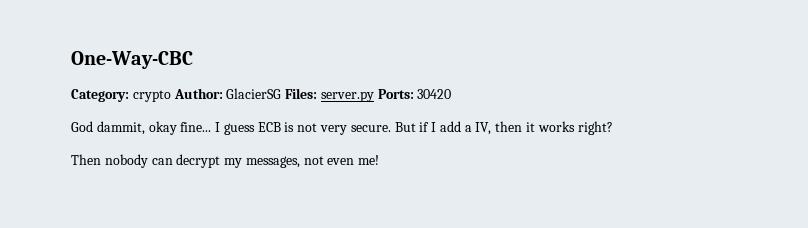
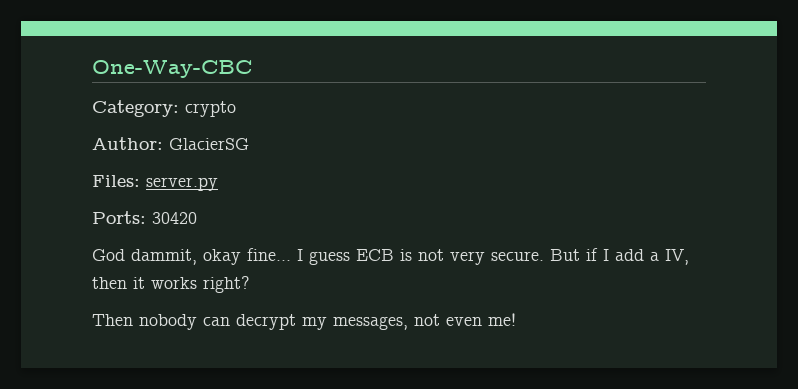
- Category: crypto Author: GlacierSG Files: server.py Ports: 30420
+ Category: crypto
+ Author: GlacierSG
+ Files: server.py
+ Ports: 30420

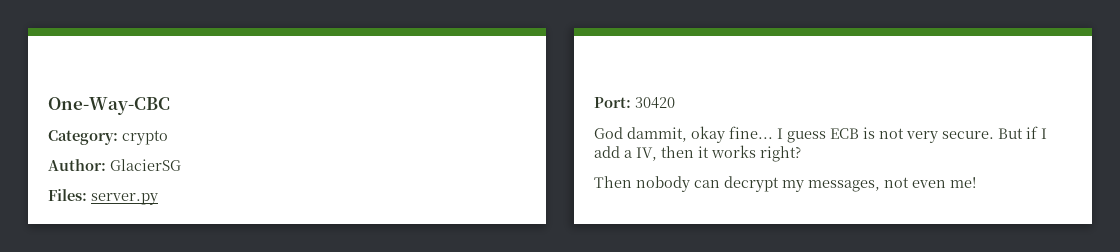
- Ports: 30420
+ Port: 30420

